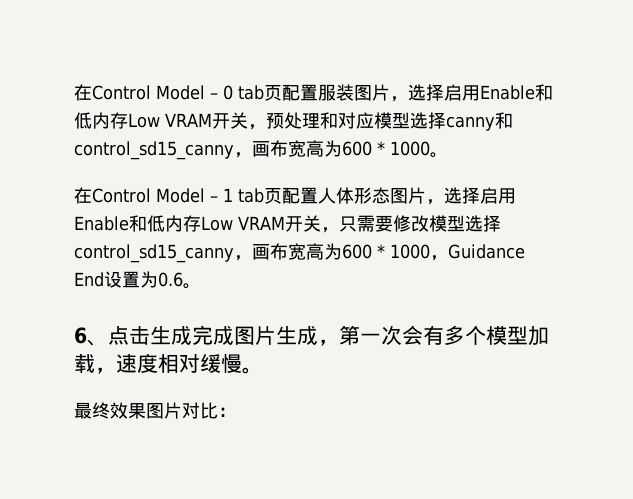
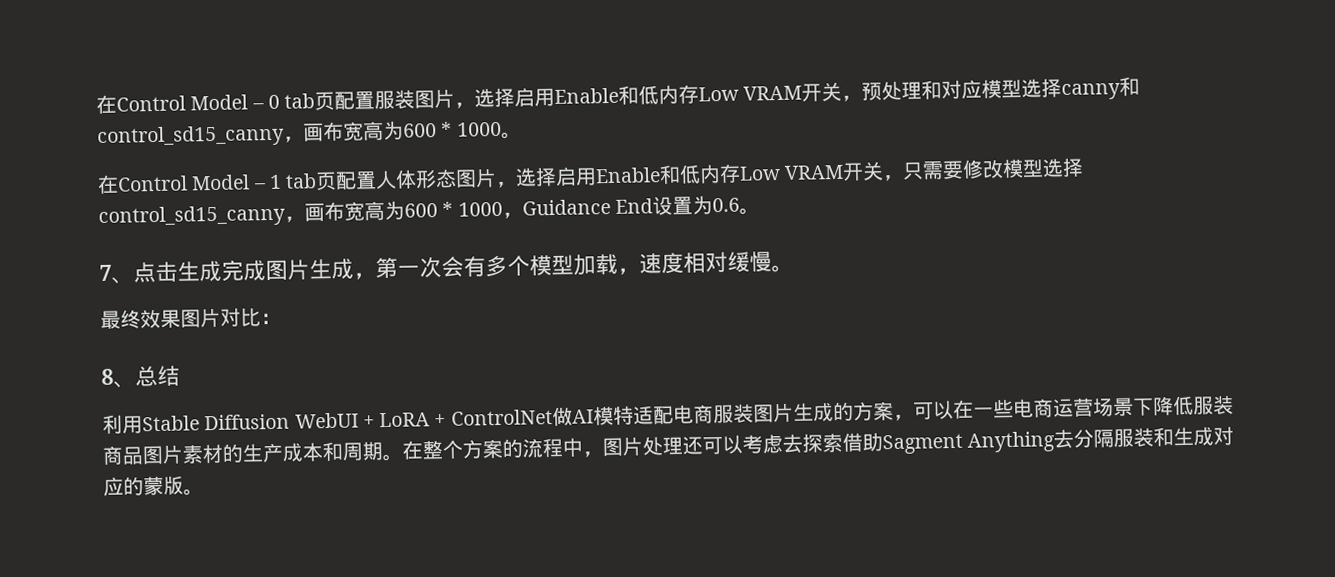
- 6、点击生成完成图片生成，第一次会有多个模型加载，速度相对缓慢。
+ 7、点击生成完成图片生成，第一次会有多个模型加载，速度相对缓慢。
+ 8、总结
+ 利用Stable Diffusion WebUI + LoRA + ControlNet做AI模特适配电商服装图片生成的方案，可以在一些电商运营场景下降低服装商品图片素材的生产成本和周期。在整个方案的流程中，图片处理还可以考虑去探索借助Sagment Anything去分隔服装和生成对应的蒙版。

